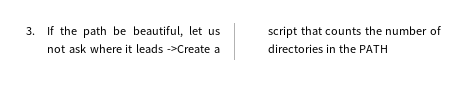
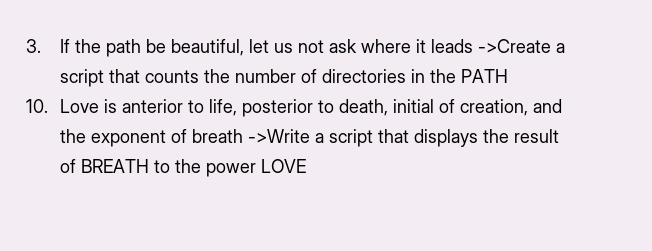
+ 10. Love is anterior to life, posterior to death, initial of creation, and the exponent of breath ->Write a script that displays the result of BREATH to the power LOVE

